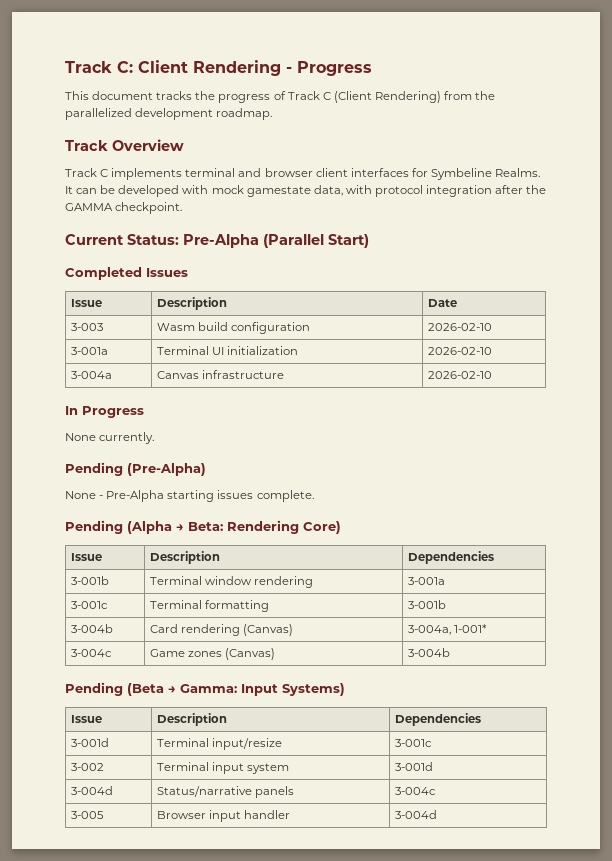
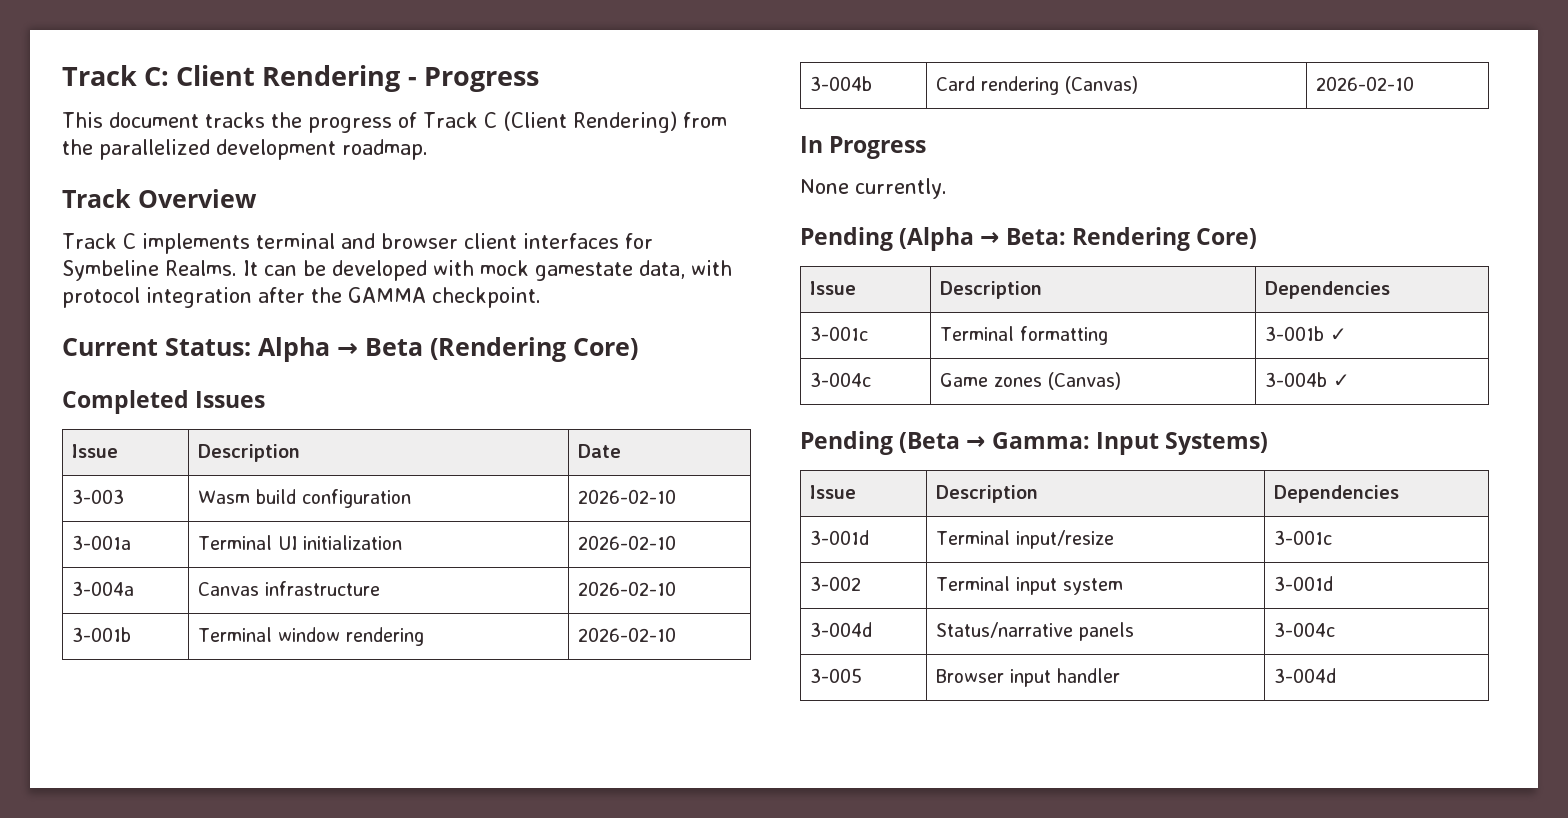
- Current Status: Pre-Alpha (Parallel Start)
+ Current Status: Alpha → Beta (Rendering Core)
+ 3-001b | Terminal window rendering | 2026-02-10
+ 3-004b | Card rendering (Canvas) | 2026-02-10
  In Progress
  None currently.
- Pending (Pre-Alpha)
- None - Pre-Alpha starting issues complete.
- 3-001b | Terminal window rendering | 3-001a
- 3-001c | Terminal formatting | 3-001b
- 3-004b | Card rendering (Canvas) | 3-004a, 1-001*
+ 3-001c | Terminal formatting | 3-001b ✓
- 3-004c | Game zones (Canvas) | 3-004b
+ 3-004c | Game zones (Canvas) | 3-004b ✓

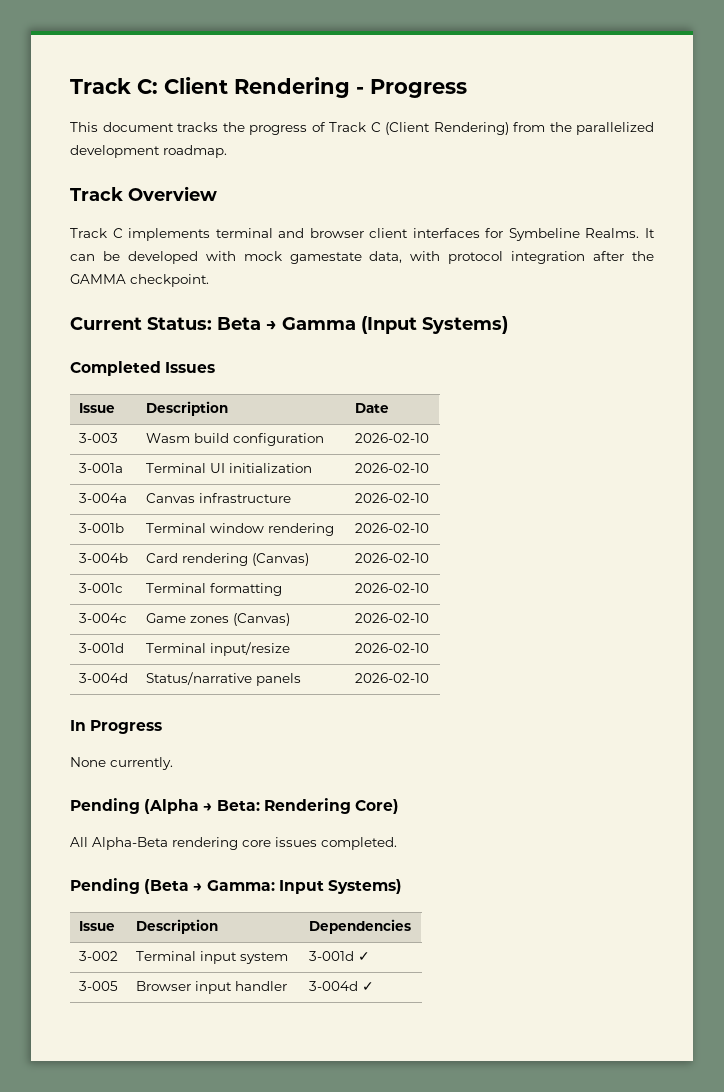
- Current Status: Alpha → Beta (Rendering Core)
+ Current Status: Beta → Gamma (Input Systems)
+ 3-001c | Terminal formatting | 2026-02-10
+ 3-004c | Game zones (Canvas) | 2026-02-10
+ 3-001d | Terminal input/resize | 2026-02-10
+ 3-004d | Status/narrative panels | 2026-02-10
  Pending (Alpha → Beta: Rendering Core)
- Issue | Description | Dependencies
- 3-001c | Terminal formatting | 3-001b ✓
- 3-004c | Game zones (Canvas) | 3-004b ✓
+ All Alpha-Beta rendering core issues completed.
- 3-001d | Terminal input/resize | 3-001c
- 3-002 | Terminal input system | 3-001d
- 3-004d | Status/narrative panels | 3-004c
+ 3-002 | Terminal input system | 3-001d ✓
- 3-005 | Browser input handler | 3-004d
+ 3-005 | Browser input handler | 3-004d ✓

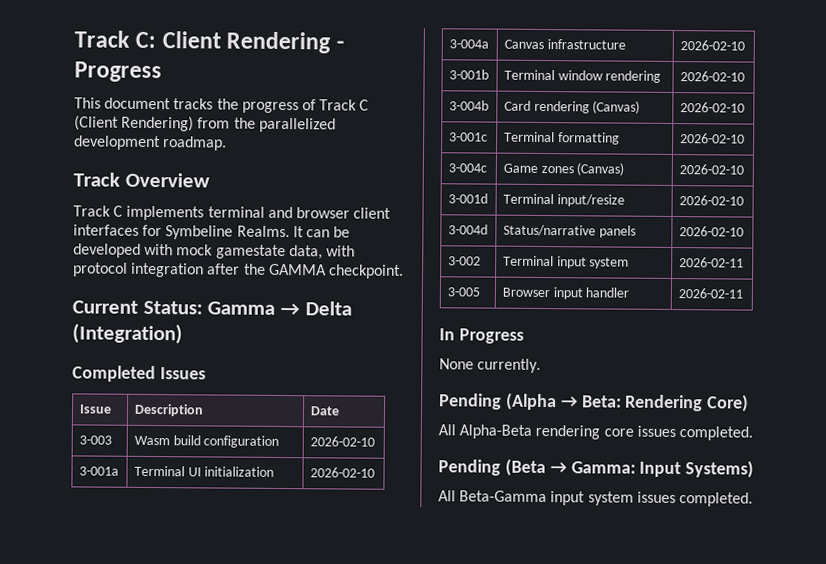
- Current Status: Beta → Gamma (Input Systems)
+ Current Status: Gamma → Delta (Integration)
+ 3-002 | Terminal input system | 2026-02-11
+ 3-005 | Browser input handler | 2026-02-11
- Issue | Description | Dependencies
- 3-002 | Terminal input system | 3-001d ✓
- 3-005 | Browser input handler | 3-004d ✓
+ All Beta-Gamma input system issues completed.

